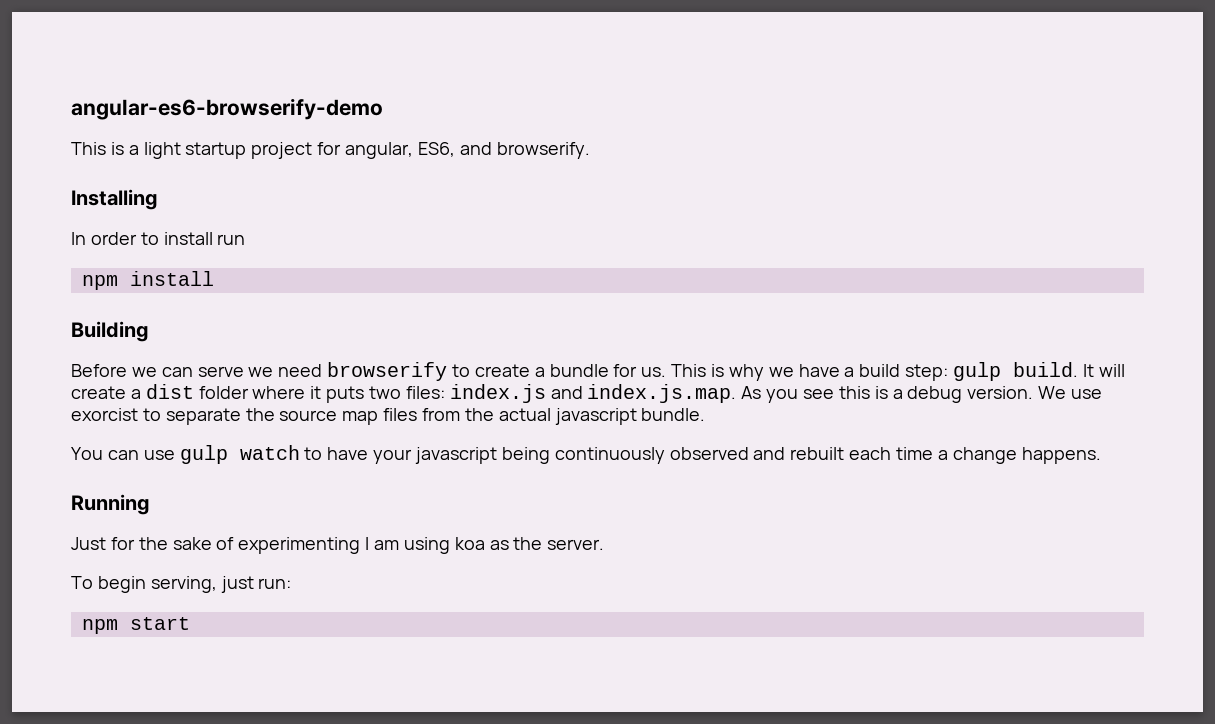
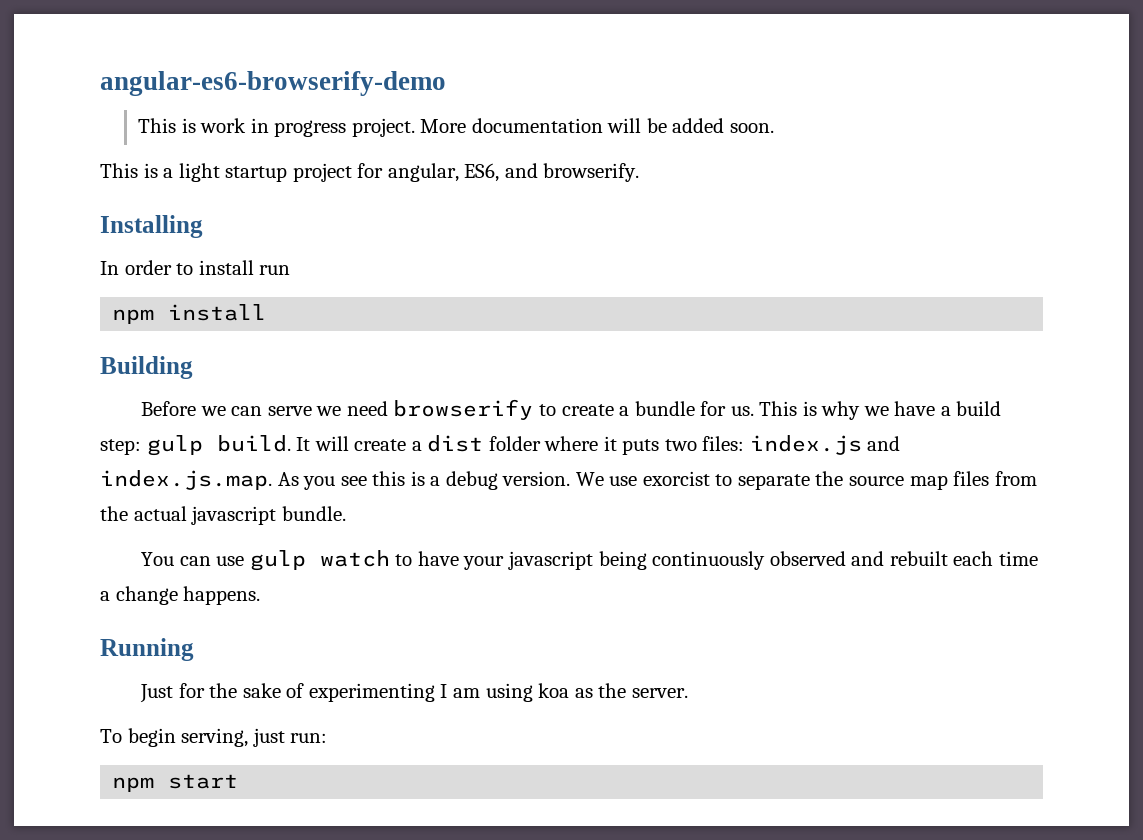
+ This is work in progress project. More documentation will be added soon.

